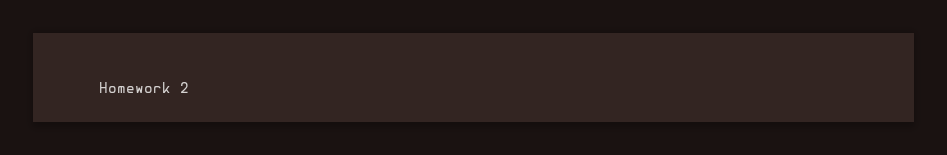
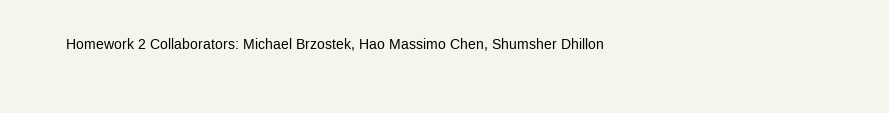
- Homework 2
+ Homework 2 Collaborators: Michael Brzostek, Hao Massimo Chen, Shumsher Dhillon

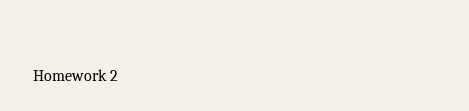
- Homework 2 Collaborators: Michael Brzostek, Hao Massimo Chen, Shumsher Dhillon
+ Homework 2

